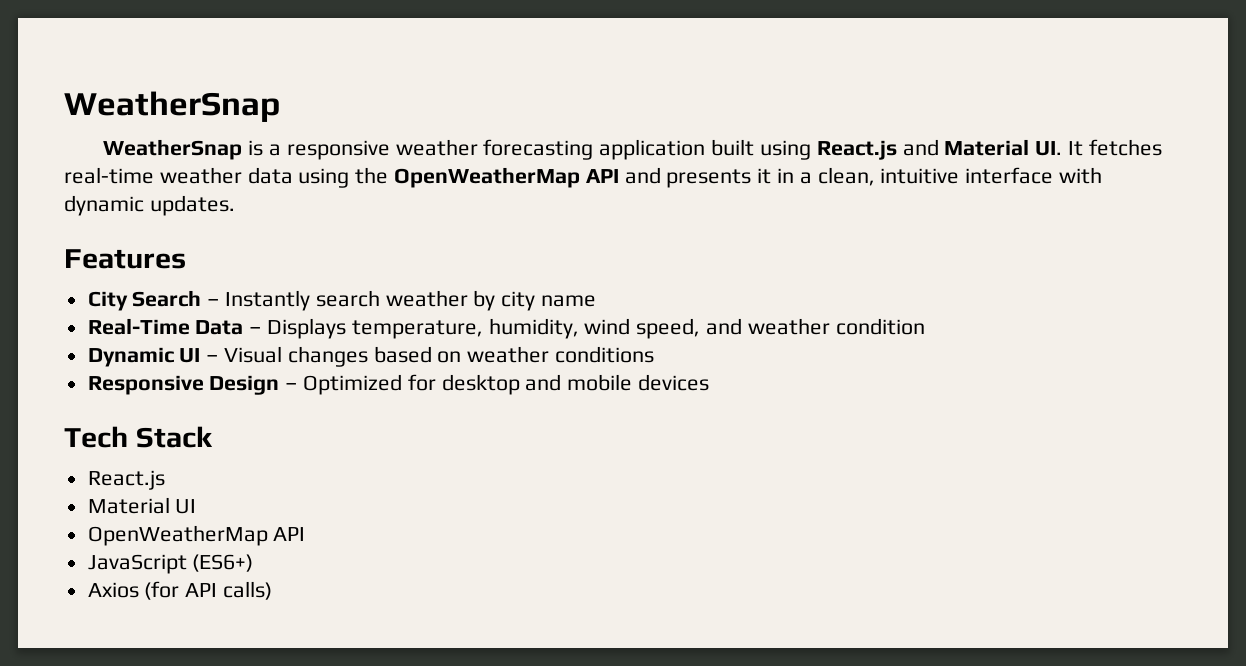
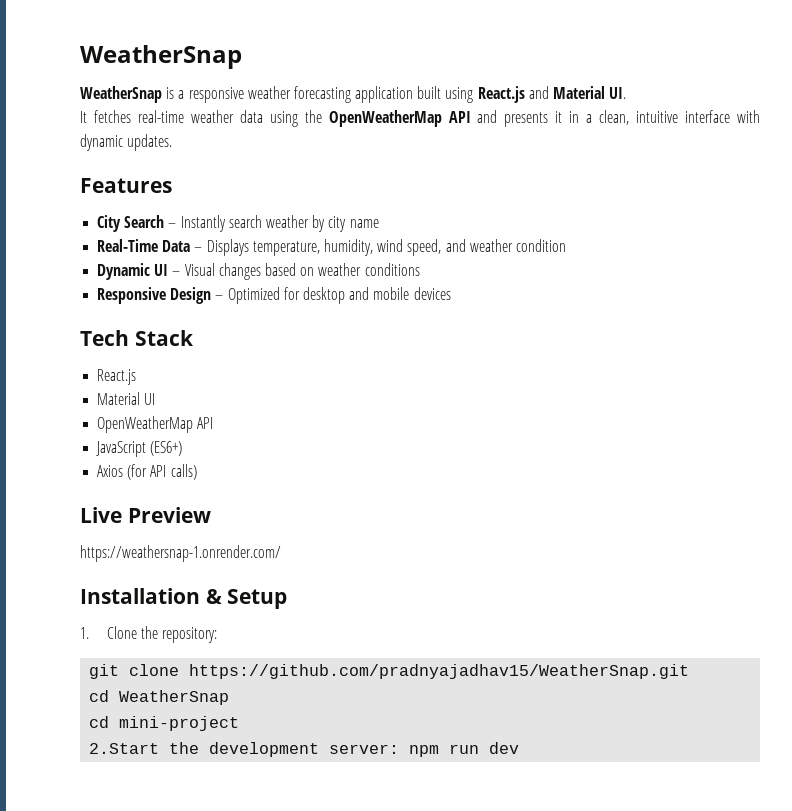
- WeatherSnap is a responsive weather forecasting application built using React.js and Material UI. It fetches real-time weather data using the OpenWeatherMap API and presents it in a clean, intuitive interface with dynamic updates.
+ WeatherSnap is a responsive weather forecasting application built using React.js and Material UI.
+ It fetches real-time weather data using the OpenWeatherMap API and presents it in a clean, intuitive interface with dynamic updates.
+ Live Preview
+ https://weathersnap-1.onrender.com/
+ Installation & Setup
+ 1. Clone the repository:
+ git clone https://github.com/pradnyajadhav15/WeatherSnap.git
+ cd WeatherSnap
+ cd mini-project
+ 2.Start the development server: npm run dev

